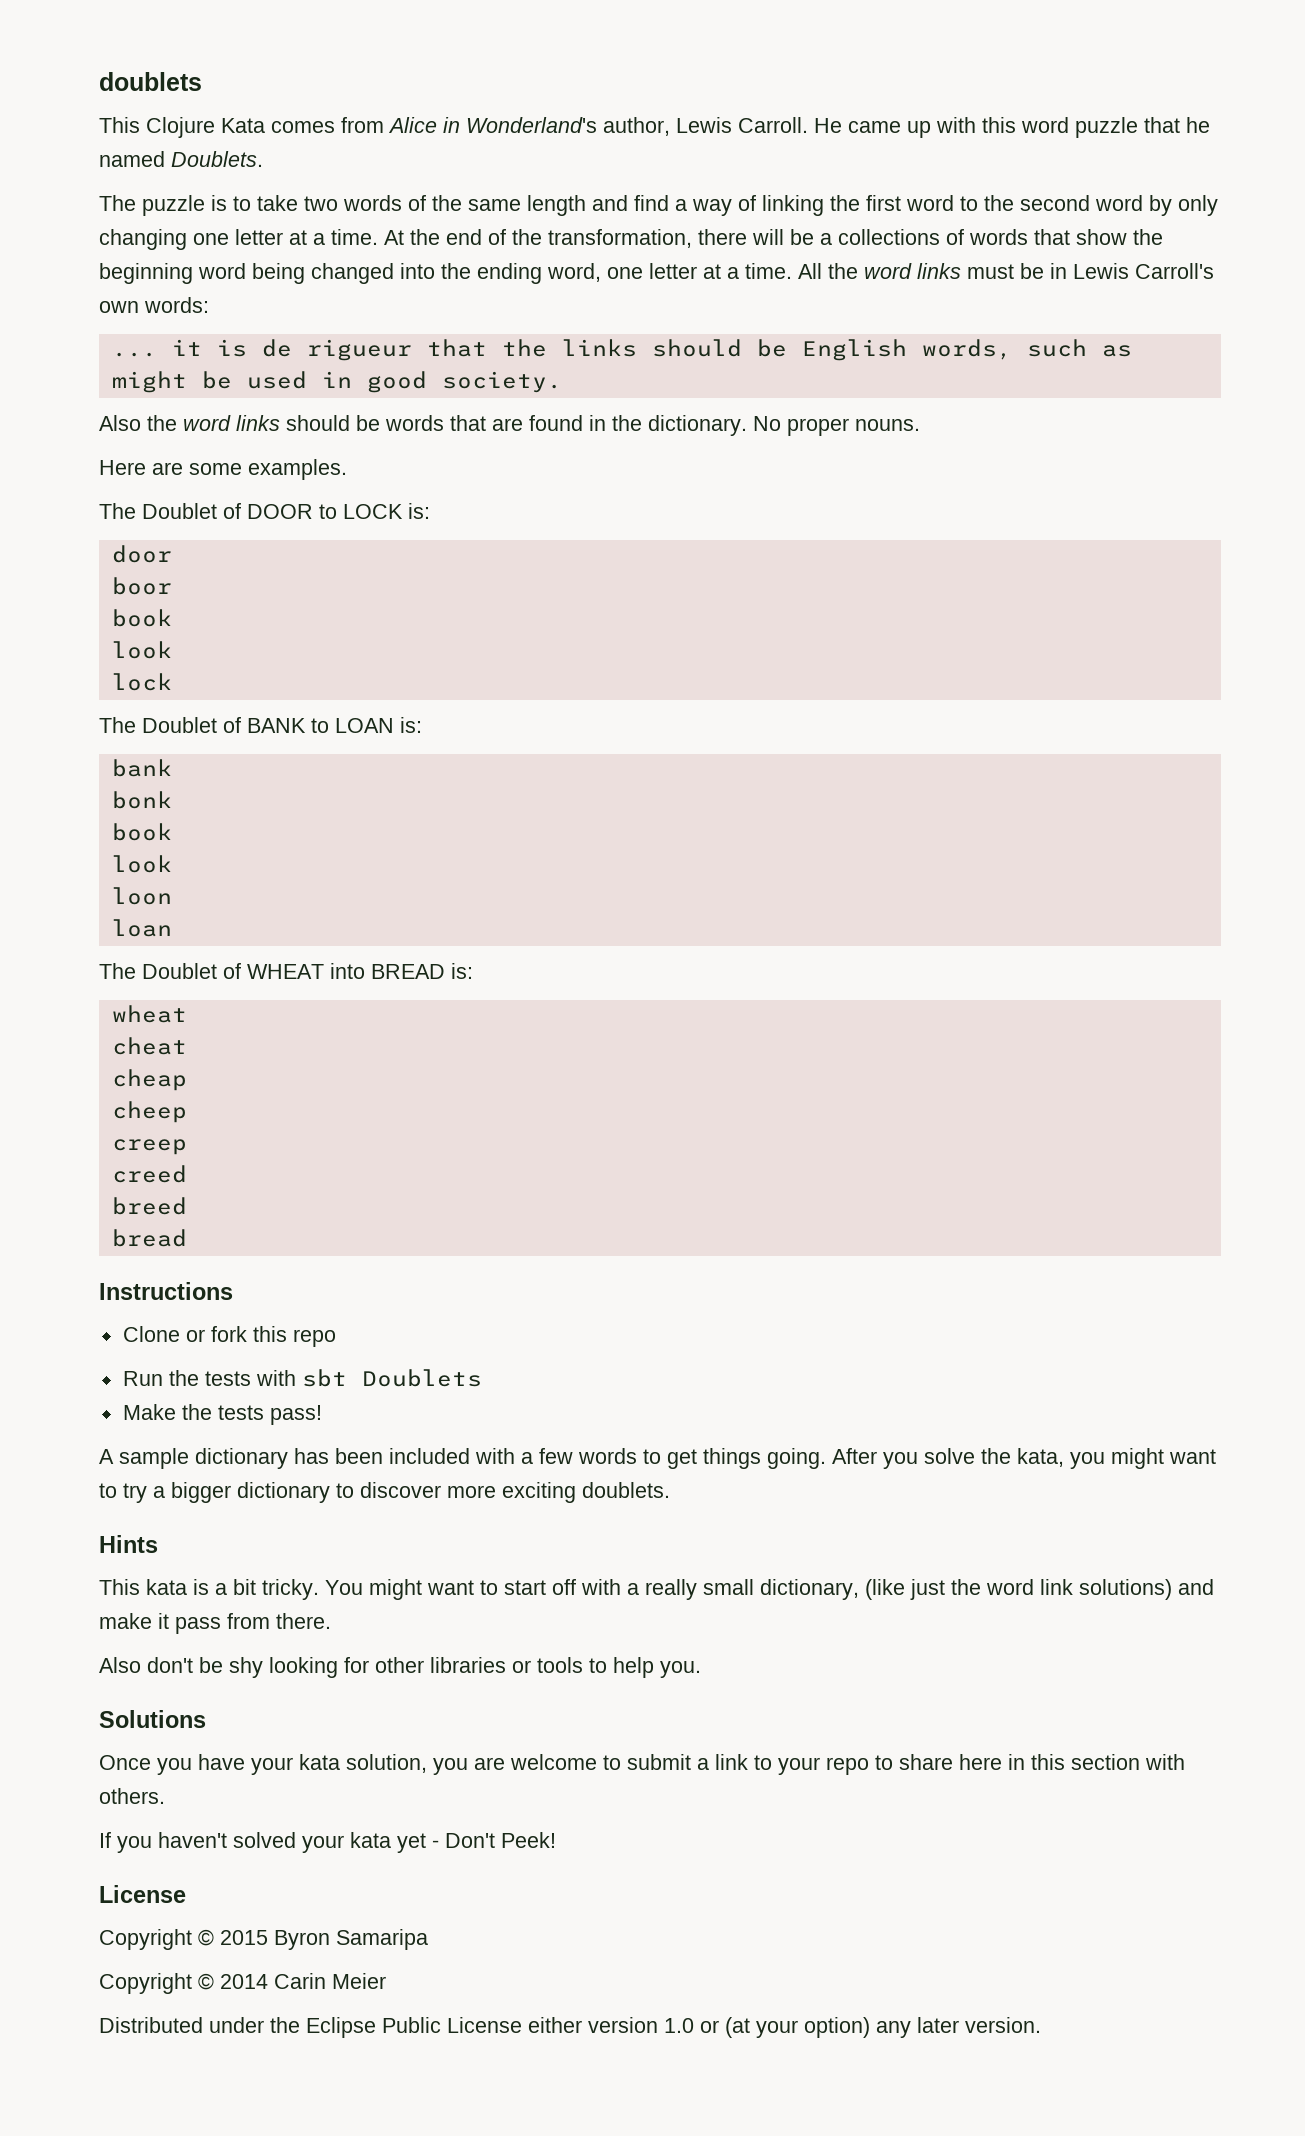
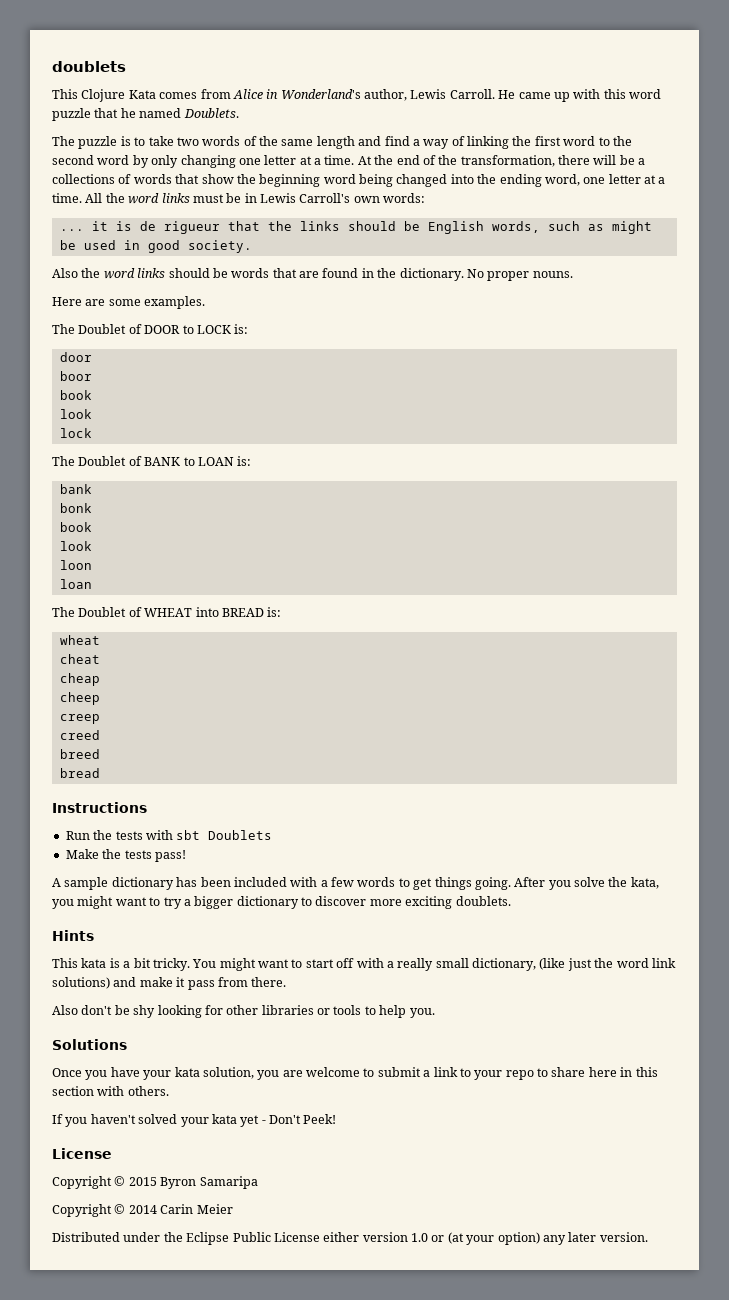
- Clone or fork this repo

